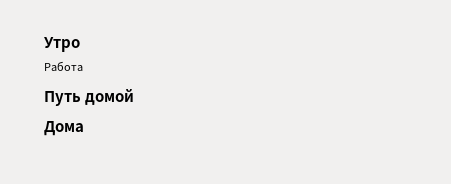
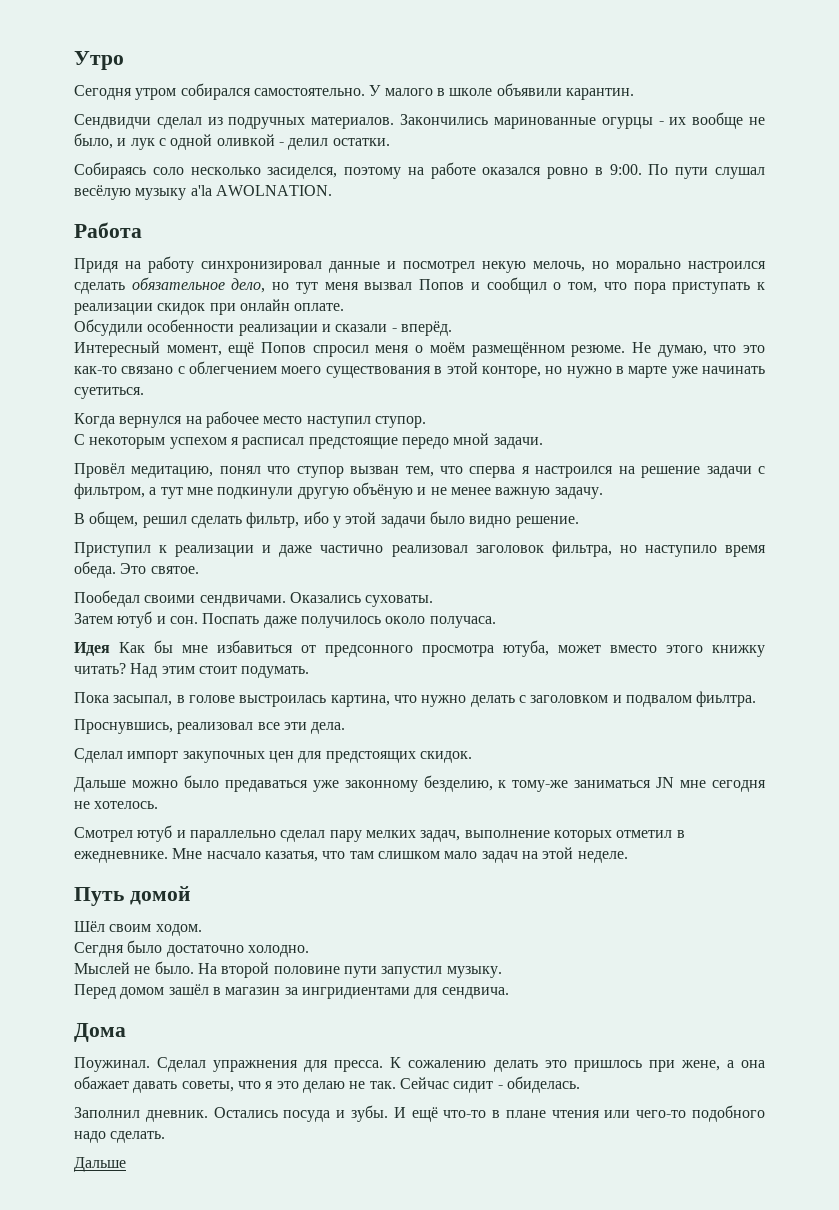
+ Сегодня утром собирался самостоятельно. У малого в школе объявили карантин.
+ Сендвидчи сделал из подручных материалов. Закончились маринованные огурцы - их вообще не было, и лук с одной оливкой - делил остатки.
+ Собираясь соло несколько засиделся, поэтому на работе оказался ровно в 9:00. По пути слушал весёлую музыку a'la AWOLNATION.
  Работа
+ Придя на работу синхронизировал данные и посмотрел некую мелочь, но морально настроился сделать обязательное дело, но тут меня вызвал Попов и сообщил о том, что пора приступать к реализации скидок при онлайн оплате.
+ Обсудили особенности реализации и сказали - вперёд.
+ Интересный момент, ещё Попов спросил меня о моём размещённом резюме. Не думаю, что это как-то связано с облегчением моего существования в этой конторе, но нужно в марте уже начинать суетиться.
+ Когда вернулся на рабочее место наступил ступор.
+ С некоторым успехом я расписал предстоящие передо мной задачи.
+ Провёл медитацию, понял что ступор вызван тем, что сперва я настроился на решение задачи с фильтром, а тут мне подкинули другую объёную и не менее важную задачу.
+ В общем, решил сделать фильтр, ибо у этой задачи было видно решение.
+ Приступил к реализации и даже частично реализовал заголовок фильтра, но наступило время обеда. Это святое.
+ Пообедал своими сендвичами. Оказались суховаты.
+ Затем ютуб и сон. Поспать даже получилось около получаса.
+ Идея Как бы мне избавиться от предсонного просмотра ютуба, может вместо этого книжку читать? Над этим стоит подумать.
+ Пока засыпал, в голове выстроилась картина, что нужно делать с заголовком и подвалом фиьлтра.
+ Проснувшись, реализовал все эти дела.
+ Сделал импорт закупочных цен для предстоящих скидок.
+ Дальше можно было предаваться уже законному безделию, к тому-же заниматься JN мне сегодня не хотелось.
+ Смотрел ютуб и параллельно сделал пару мелких задач, выполнение которых отметил в ежедневнике. Мне насчало казатья, что там слишком мало задач на этой неделе.
  Путь домой
+ Шёл своим ходом.
+ Сегдня было достаточно холодно.
+ Мыслей не было. На второй половине пути запустил музыку.
+ Перед домом зашёл в магазин за ингридиентами для сендвича.
  Дома
+ Поужинал. Сделал упражнения для пресса. К сожалению делать это пришлось при жене, а она обажает давать советы, что я это делаю не так. Сейчас сидит - обиделась.
+ Заполнил дневник. Остались посуда и зубы. И ещё что-то в плане чтения или чего-то подобного надо сделать.
+ Дальше

